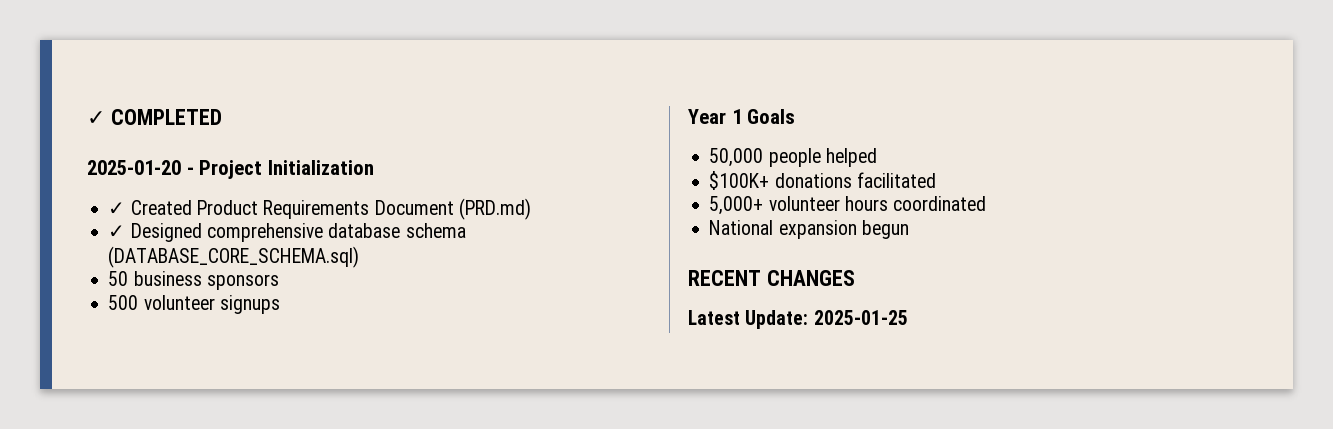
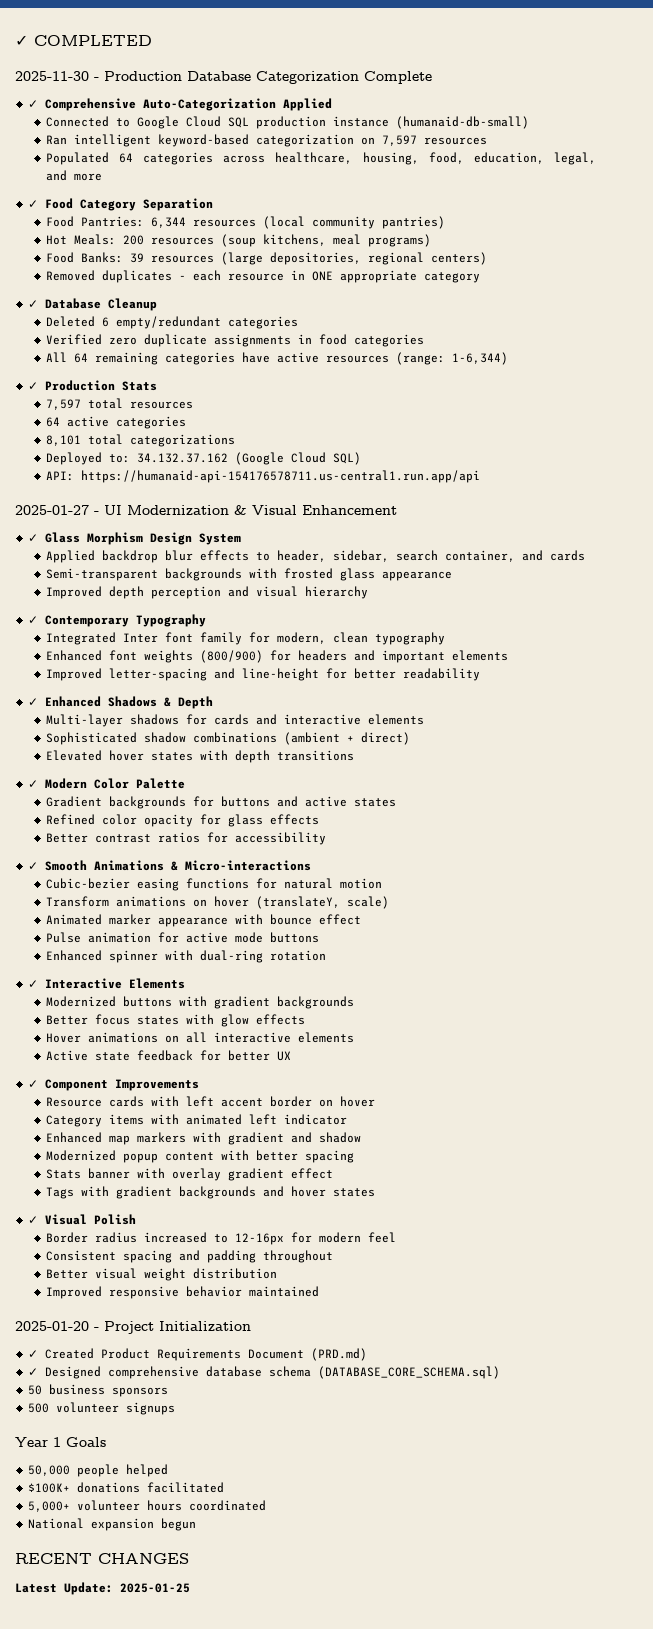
+ 2025-11-30 - Production Database Categorization Complete
+ ✓ Comprehensive Auto-Categorization Applied
+ Connected to Google Cloud SQL production instance (humanaid-db-small)
+ Ran intelligent keyword-based categorization on 7,597 resources
+ Populated 64 categories across healthcare, housing, food, education, legal, and more
+ ✓ Food Category Separation
+ Food Pantries: 6,344 resources (local community pantries)
+ Hot Meals: 200 resources (soup kitchens, meal programs)
+ Food Banks: 39 resources (large depositories, regional centers)
+ Removed duplicates - each resource in ONE appropriate category
+ ✓ Database Cleanup
+ Deleted 6 empty/redundant categories
+ Verified zero duplicate assignments in food categories
+ All 64 remaining categories have active resources (range: 1-6,344)
+ ✓ Production Stats
+ 7,597 total resources
+ 64 active categories
+ 8,101 total categorizations
+ Deployed to: 34.132.37.162 (Google Cloud SQL)
+ API: https://humanaid-api-154176578711.us-central1.run.app/api
+ 2025-01-27 - UI Modernization & Visual Enhancement
+ ✓ Glass Morphism Design System
+ Applied backdrop blur effects to header, sidebar, search container, and cards
+ Semi-transparent backgrounds with frosted glass appearance
+ Improved depth perception and visual hierarchy
+ ✓ Contemporary Typography
+ Integrated Inter font family for modern, clean typography
+ Enhanced font weights (800/900) for headers and important elements
+ Improved letter-spacing and line-height for better readability
+ ✓ Enhanced Shadows & Depth
+ Multi-layer shadows for cards and interactive elements
+ Sophisticated shadow combinations (ambient + direct)
+ Elevated hover states with depth transitions
+ ✓ Modern Color Palette
+ Gradient backgrounds for buttons and active states
+ Refined color opacity for glass effects
+ Better contrast ratios for accessibility
+ ✓ Smooth Animations & Micro-interactions
+ Cubic-bezier easing functions for natural motion
+ Transform animations on hover (translateY, scale)
+ Animated marker appearance with bounce effect
+ Pulse animation for active mode buttons
+ Enhanced spinner with dual-ring rotation
+ ✓ Interactive Elements
+ Modernized buttons with gradient backgrounds
+ Better focus states with glow effects
+ Hover animations on all interactive elements
+ Active state feedback for better UX
+ ✓ Component Improvements
+ Resource cards with left accent border on hover
+ Category items with animated left indicator
+ Enhanced map markers with gradient and shadow
+ Modernized popup content with better spacing
+ Stats banner with overlay gradient effect
+ Tags with gradient backgrounds and hover states
+ ✓ Visual Polish
+ Border radius increased to 12-16px for modern feel
+ Consistent spacing and padding throughout
+ Better visual weight distribution
+ Improved responsive behavior maintained

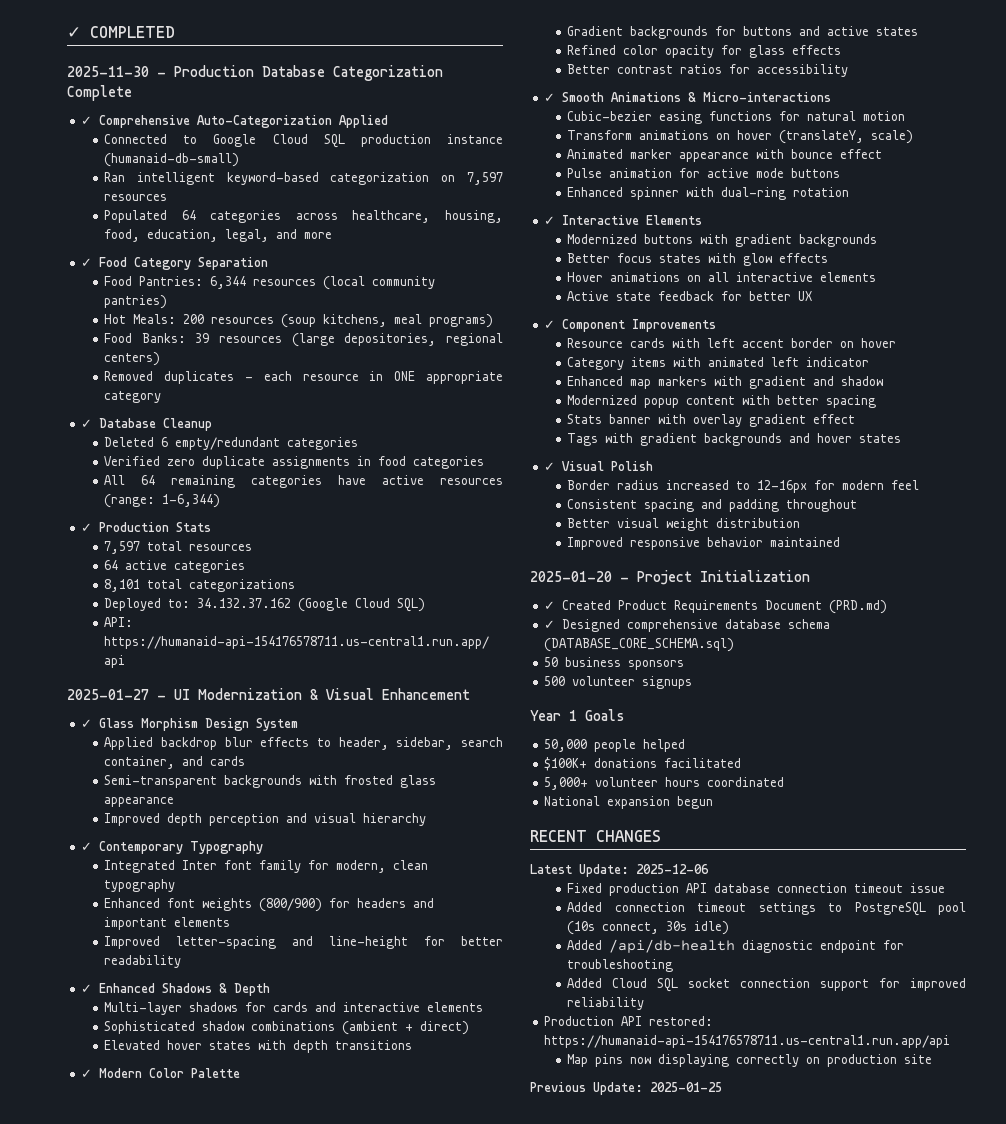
- Latest Update: 2025-01-25
+ Latest Update: 2025-12-06
+ Fixed production API database connection timeout issue
+ Added connection timeout settings to PostgreSQL pool (10s connect, 30s idle)
+ Added /api/db-health diagnostic endpoint for troubleshooting
+ Added Cloud SQL socket connection support for improved reliability
+ Production API restored: https://humanaid-api-154176578711.us-central1.run.app/api
+ Map pins now displaying correctly on production site
+ Previous Update: 2025-01-25

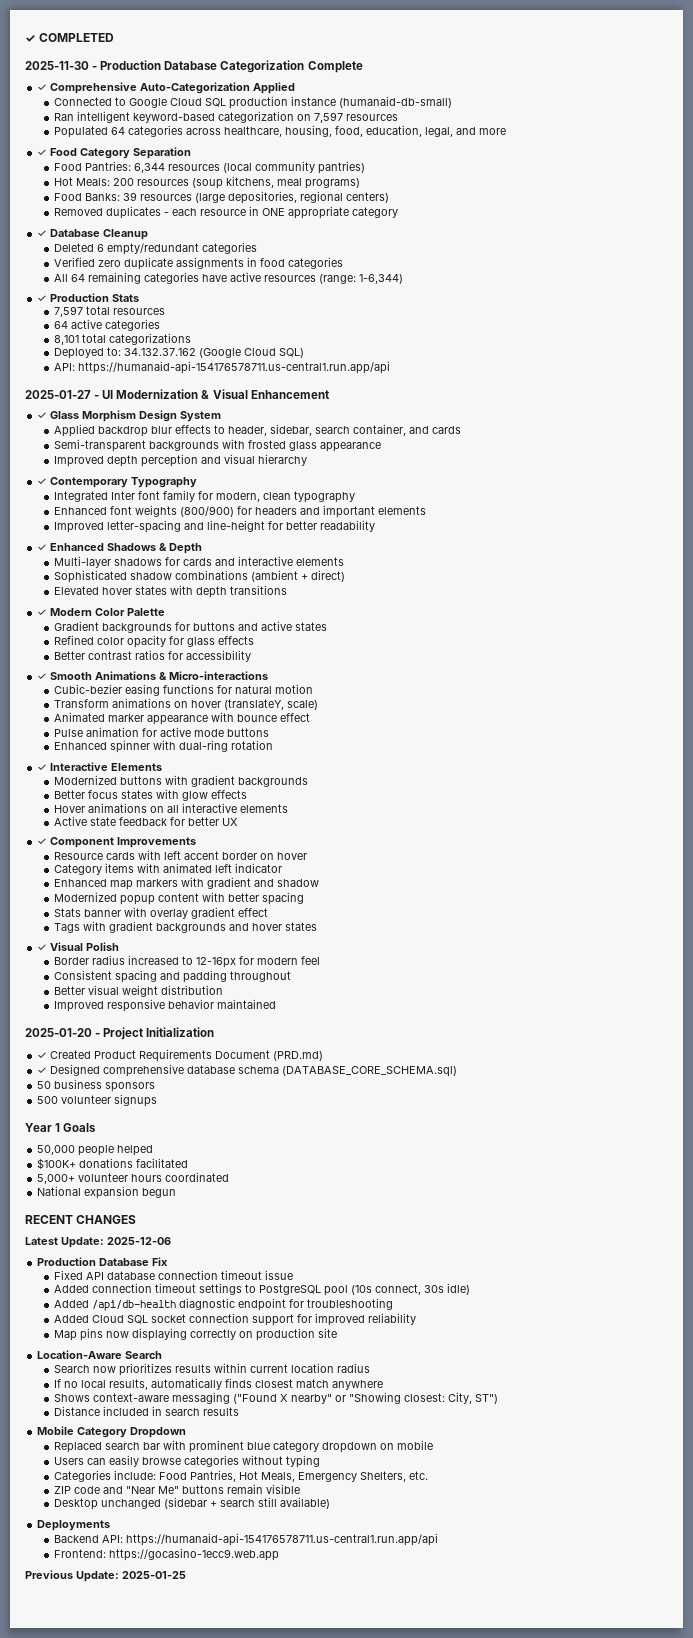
+ Production Database Fix
- Fixed production API database connection timeout issue
+ Fixed API database connection timeout issue
- Production API restored: https://humanaid-api-154176578711.us-central1.run.app/api
+ Location-Aware Search
+ Search now prioritizes results within current location radius
+ If no local results, automatically finds closest match anywhere
+ Shows context-aware messaging ("Found X nearby" or "Showing closest: City, ST")
+ Distance included in search results
+ Mobile Category Dropdown
+ Replaced search bar with prominent blue category dropdown on mobile
+ Users can easily browse categories without typing
+ Categories include: Food Pantries, Hot Meals, Emergency Shelters, etc.
+ ZIP code and "Near Me" buttons remain visible
+ Desktop unchanged (sidebar + search still available)
+ Deployments
+ Backend API: https://humanaid-api-154176578711.us-central1.run.app/api
+ Frontend: https://gocasino-1ecc9.web.app

